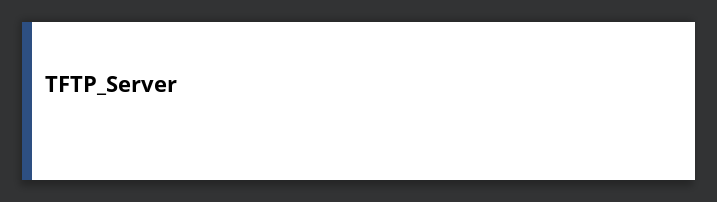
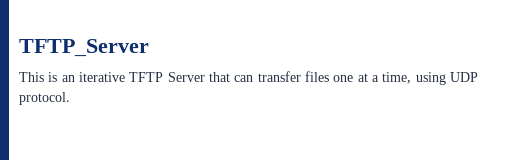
+ This is an iterative TFTP Server that can transfer files one at a time, using UDP protocol.

